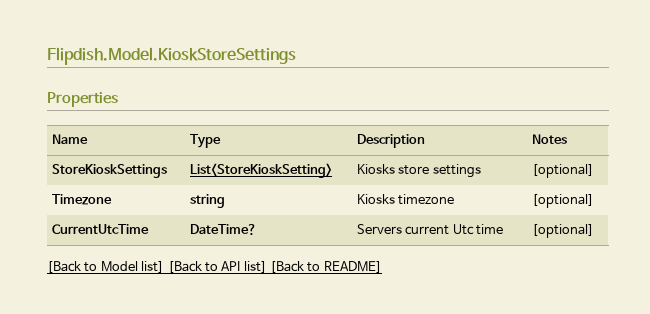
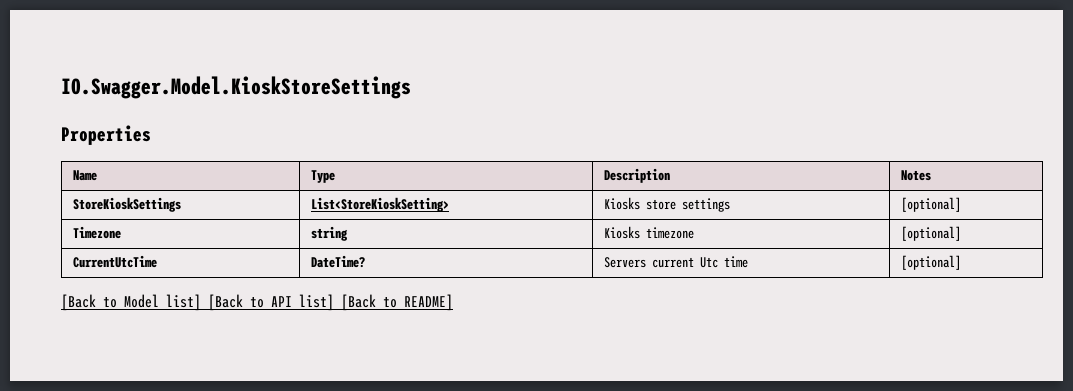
- Flipdish.Model.KioskStoreSettings
+ IO.Swagger.Model.KioskStoreSettings

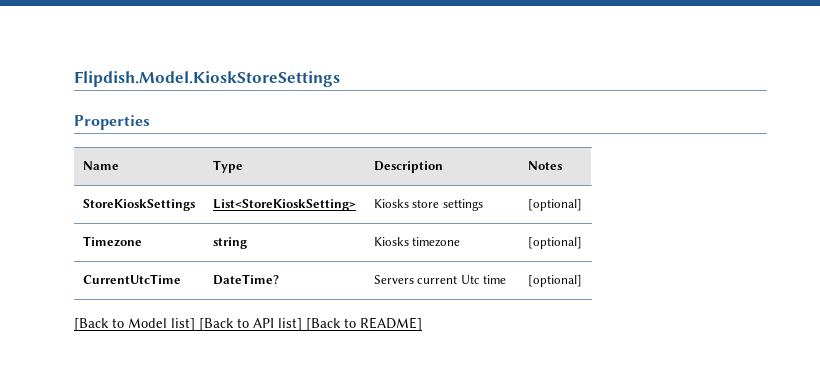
- IO.Swagger.Model.KioskStoreSettings
+ Flipdish.Model.KioskStoreSettings

